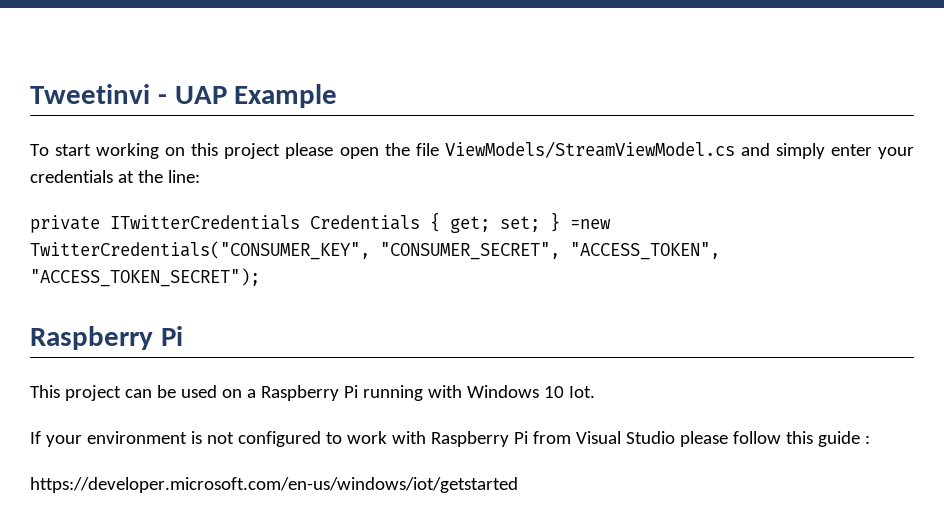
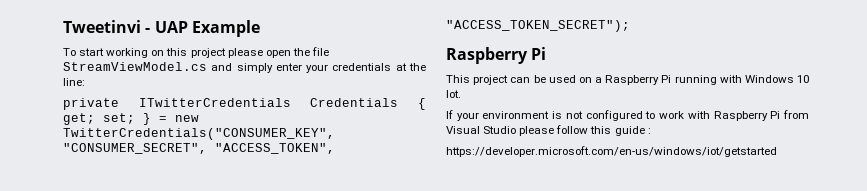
- To start working on this project please open the file ViewModels/StreamViewModel.cs and simply enter your credentials at the line:
+ To start working on this project please open the file StreamViewModel.cs and simply enter your credentials at the line:
- private ITwitterCredentials Credentials { get; set; } =new TwitterCredentials("CONSUMER_KEY", "CONSUMER_SECRET", "ACCESS_TOKEN", "ACCESS_TOKEN_SECRET");
+ private ITwitterCredentials Credentials { get; set; } = new TwitterCredentials("CONSUMER_KEY", "CONSUMER_SECRET", "ACCESS_TOKEN", "ACCESS_TOKEN_SECRET");

